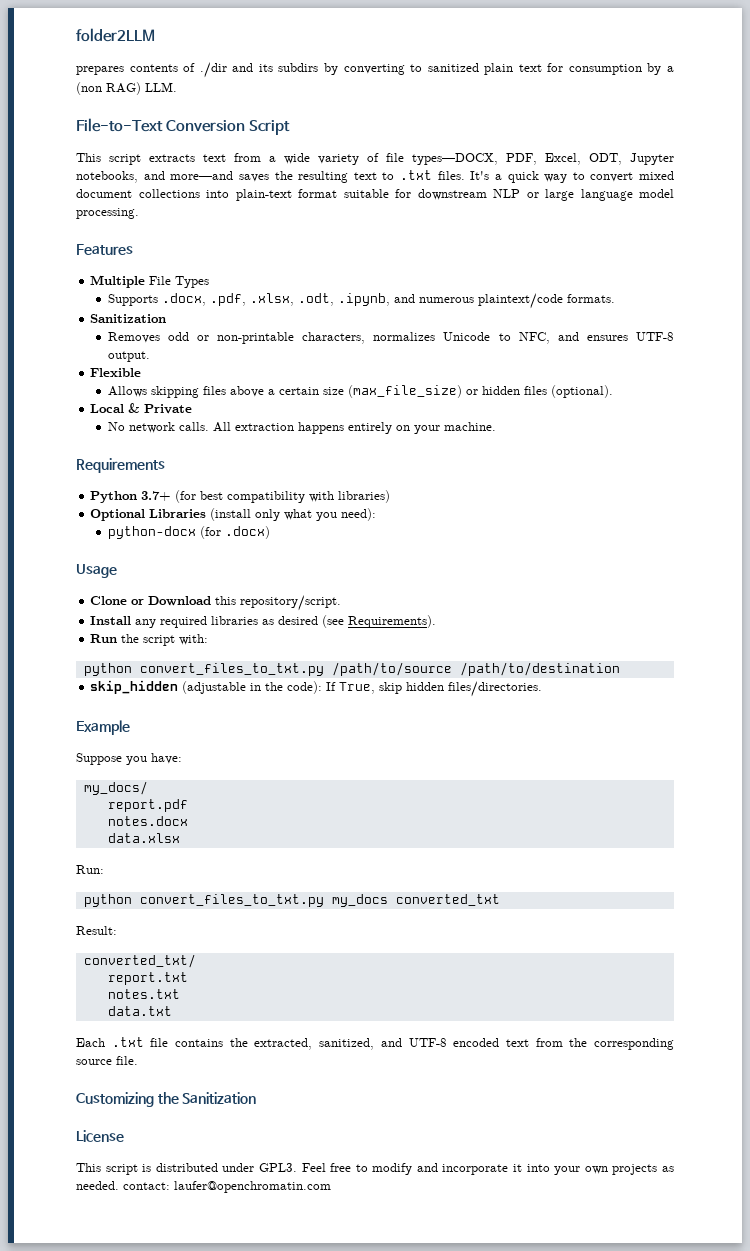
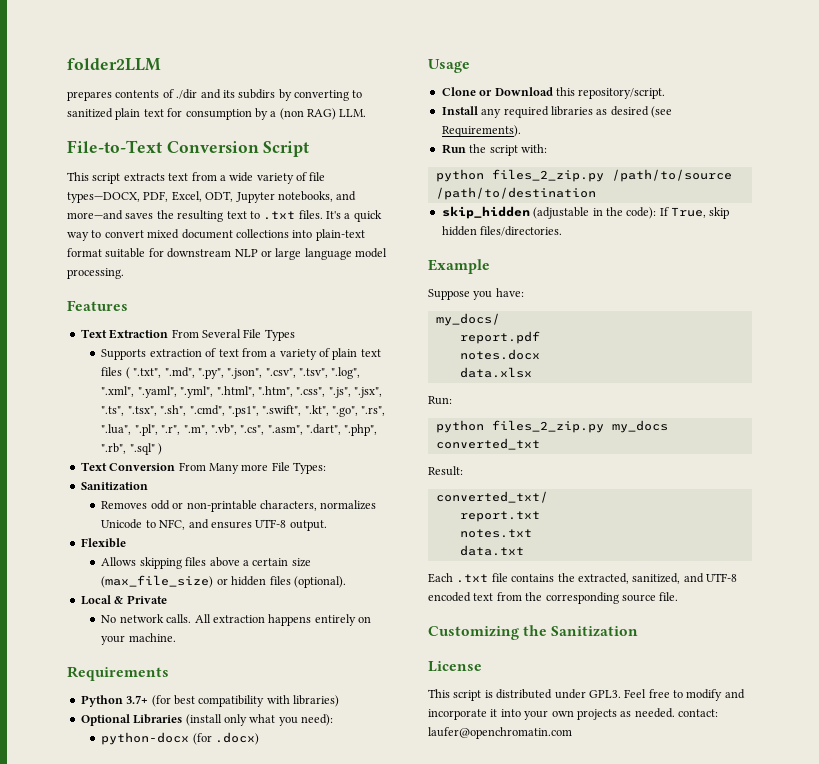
- Multiple File Types
+ Text Extraction From Several File Types
- Supports .docx, .pdf, .xlsx, .odt, .ipynb, and numerous plaintext/code formats.
+ Supports extraction of text from a variety of plain text files ( ".txt", ".md", ".py", ".json", ".csv", ".tsv", ".log", ".xml", ".yaml", ".yml", ".html", ".htm", ".css", ".js", ".jsx", ".ts", ".tsx", ".sh", ".cmd", ".ps1", ".swift", ".kt", ".go", ".rs", ".lua", ".pl", ".r", ".m", ".vb", ".cs", ".asm", ".dart", ".php", ".rb", ".sql" )
+ Text Conversion From Many more File Types:
- python convert_files_to_txt.py /path/to/source /path/to/destination
+ python files_2_zip.py /path/to/source /path/to/destination
- python convert_files_to_txt.py my_docs converted_txt
+ python files_2_zip.py my_docs converted_txt

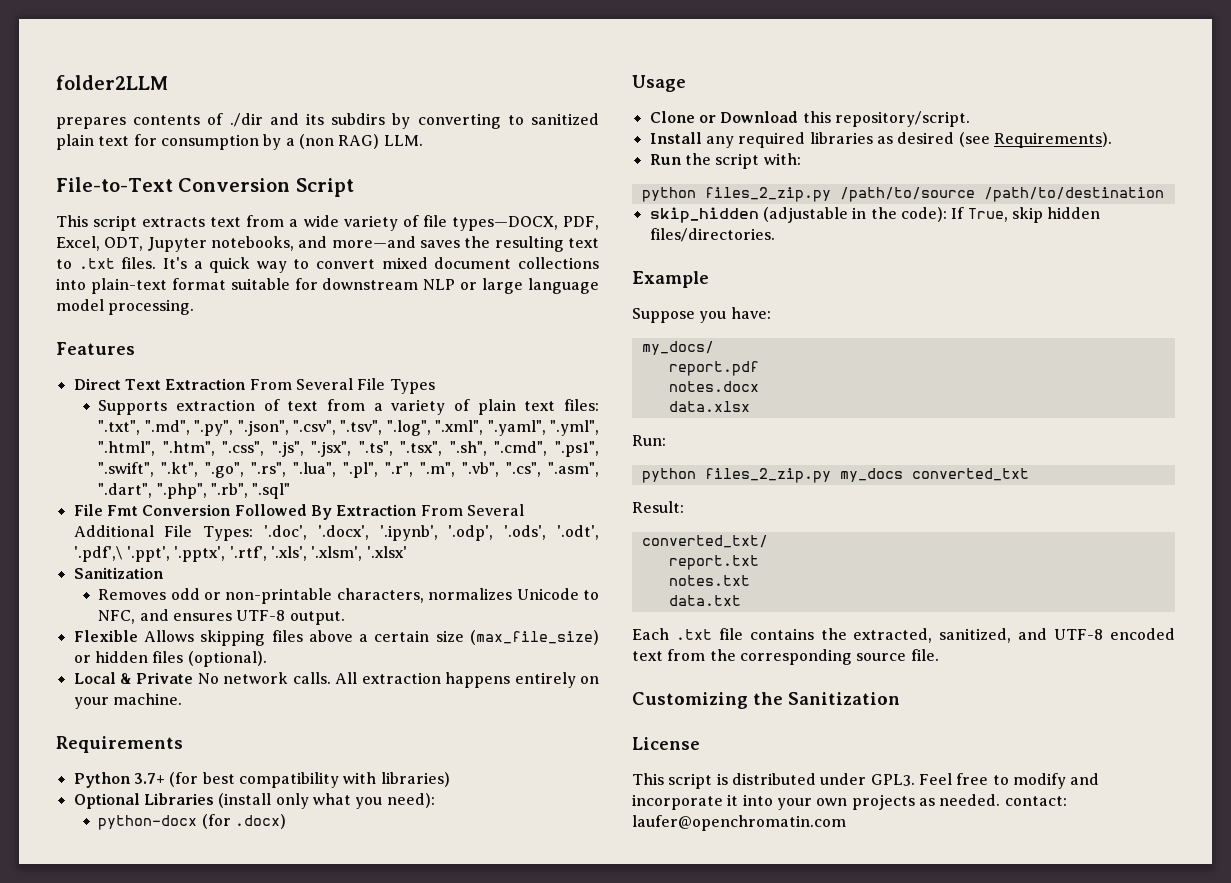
- Text Extraction From Several File Types
+ Direct Text Extraction From Several File Types
- Supports extraction of text from a variety of plain text files ( ".txt", ".md", ".py", ".json", ".csv", ".tsv", ".log", ".xml", ".yaml", ".yml", ".html", ".htm", ".css", ".js", ".jsx", ".ts", ".tsx", ".sh", ".cmd", ".ps1", ".swift", ".kt", ".go", ".rs", ".lua", ".pl", ".r", ".m", ".vb", ".cs", ".asm", ".dart", ".php", ".rb", ".sql" )
- Text Conversion From Many more File Types:
+ Supports extraction of text from a variety of plain text files: ".txt", ".md", ".py", ".json", ".csv", ".tsv", ".log", ".xml", ".yaml", ".yml", ".html", ".htm", ".css", ".js", ".jsx", ".ts", ".tsx", ".sh", ".cmd", ".ps1", ".swift", ".kt", ".go", ".rs", ".lua", ".pl", ".r", ".m", ".vb", ".cs", ".asm", ".dart", ".php", ".rb", ".sql"
+ File Fmt Conversion Followed By Extraction From Several Additional File Types: '.doc', '.docx', '.ipynb', '.odp', '.ods', '.odt', '.pdf',\ '.ppt', '.pptx', '.rtf', '.xls', '.xlsm', '.xlsx'
- Flexible
- Allows skipping files above a certain size (max_file_size) or hidden files (optional).
+ Flexible Allows skipping files above a certain size (max_file_size) or hidden files (optional).
- Local & Private
- No network calls.
+ Local & Private No network calls.

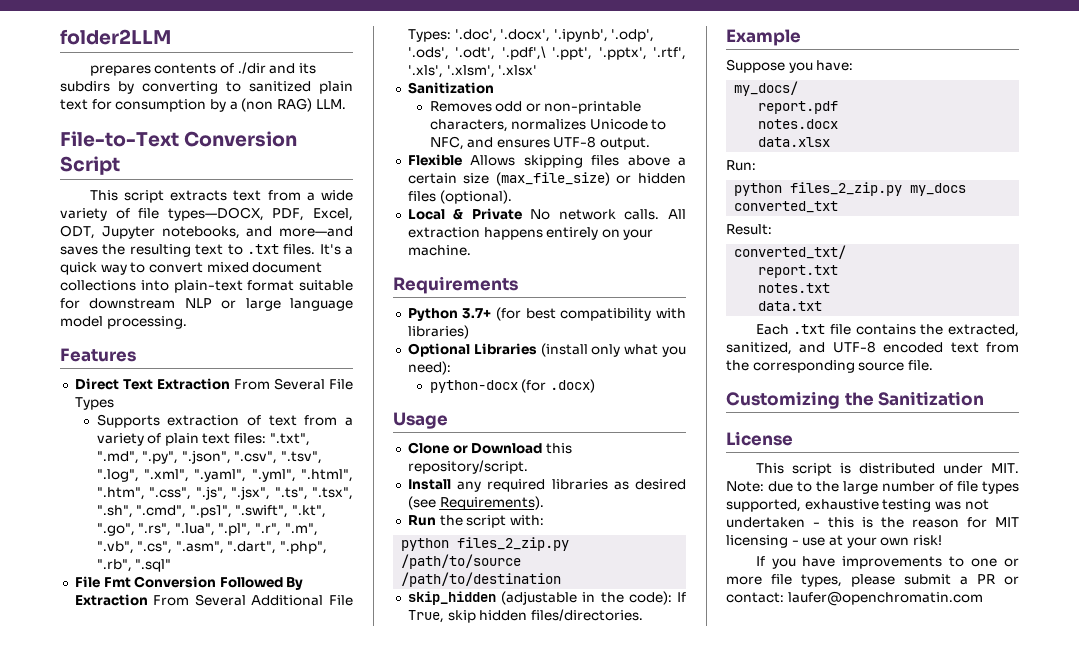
- This script is distributed under GPL3. Feel free to modify and incorporate it into your own projects as needed. contact: laufer@openchromatin.com
+ This script is distributed under MIT. Note: due to the large number of file types supported, exhaustive testing was not undertaken - this is the reason for MIT licensing - use at your own risk!
+ If you have improvements to one or more file types, please submit a PR or contact: laufer@openchromatin.com

